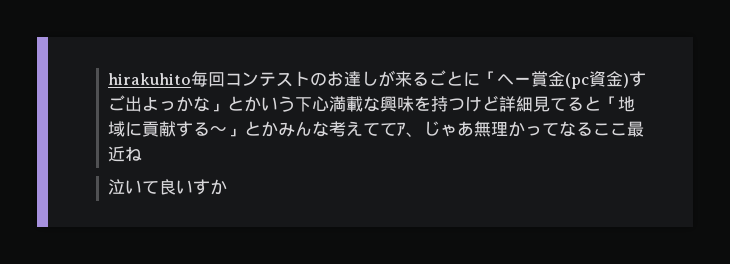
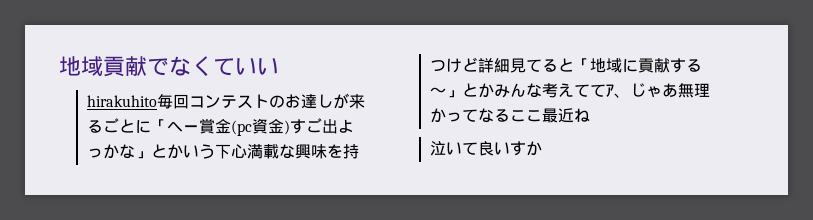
+ 地域貢献でなくていい

